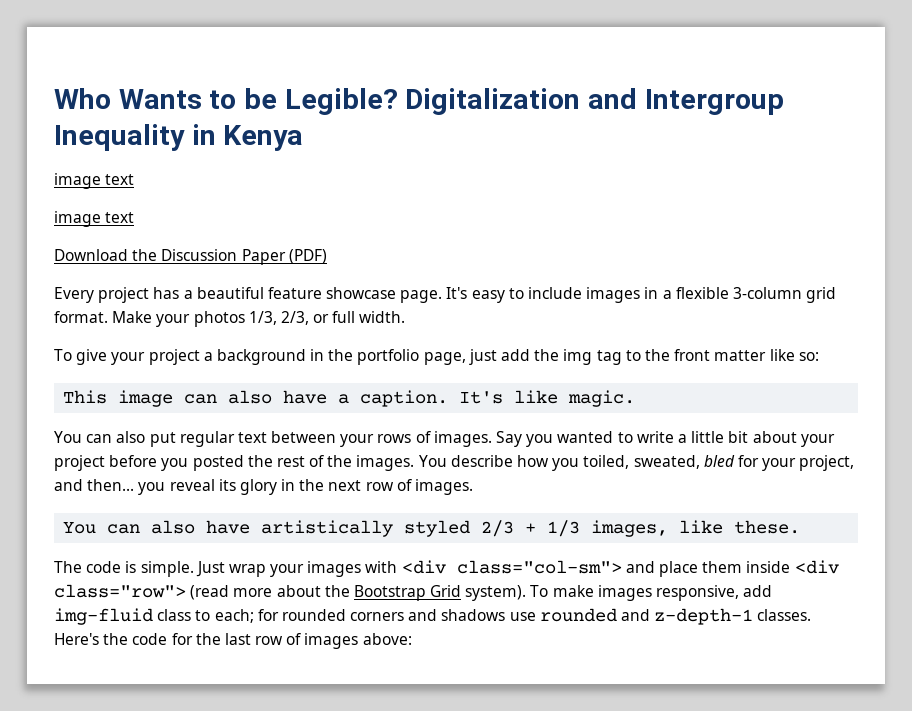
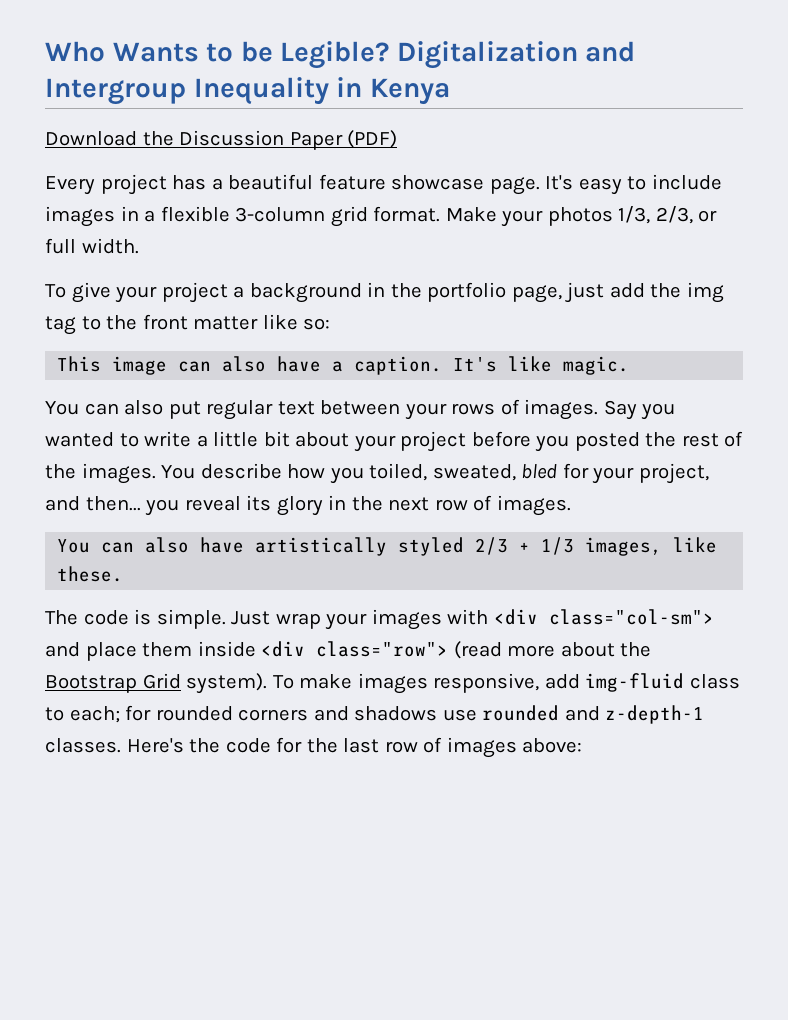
  Digitalization and Intergroup Inequality in Kenya
- image text
- image text

